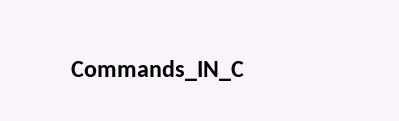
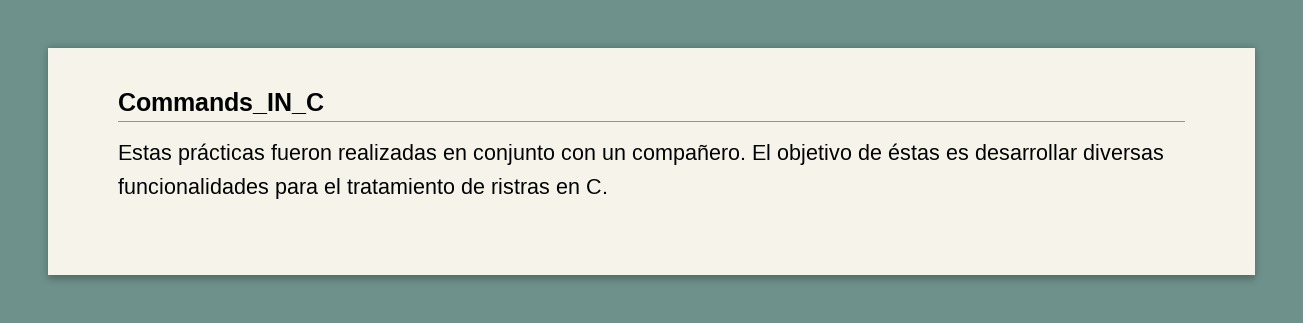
+ Estas prácticas fueron realizadas en conjunto con un compañero. El objetivo de éstas es desarrollar diversas funcionalidades para el tratamiento de ristras en C.

